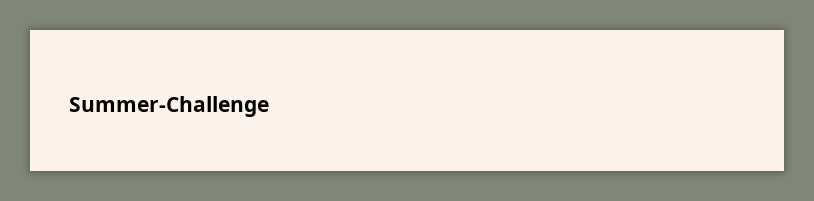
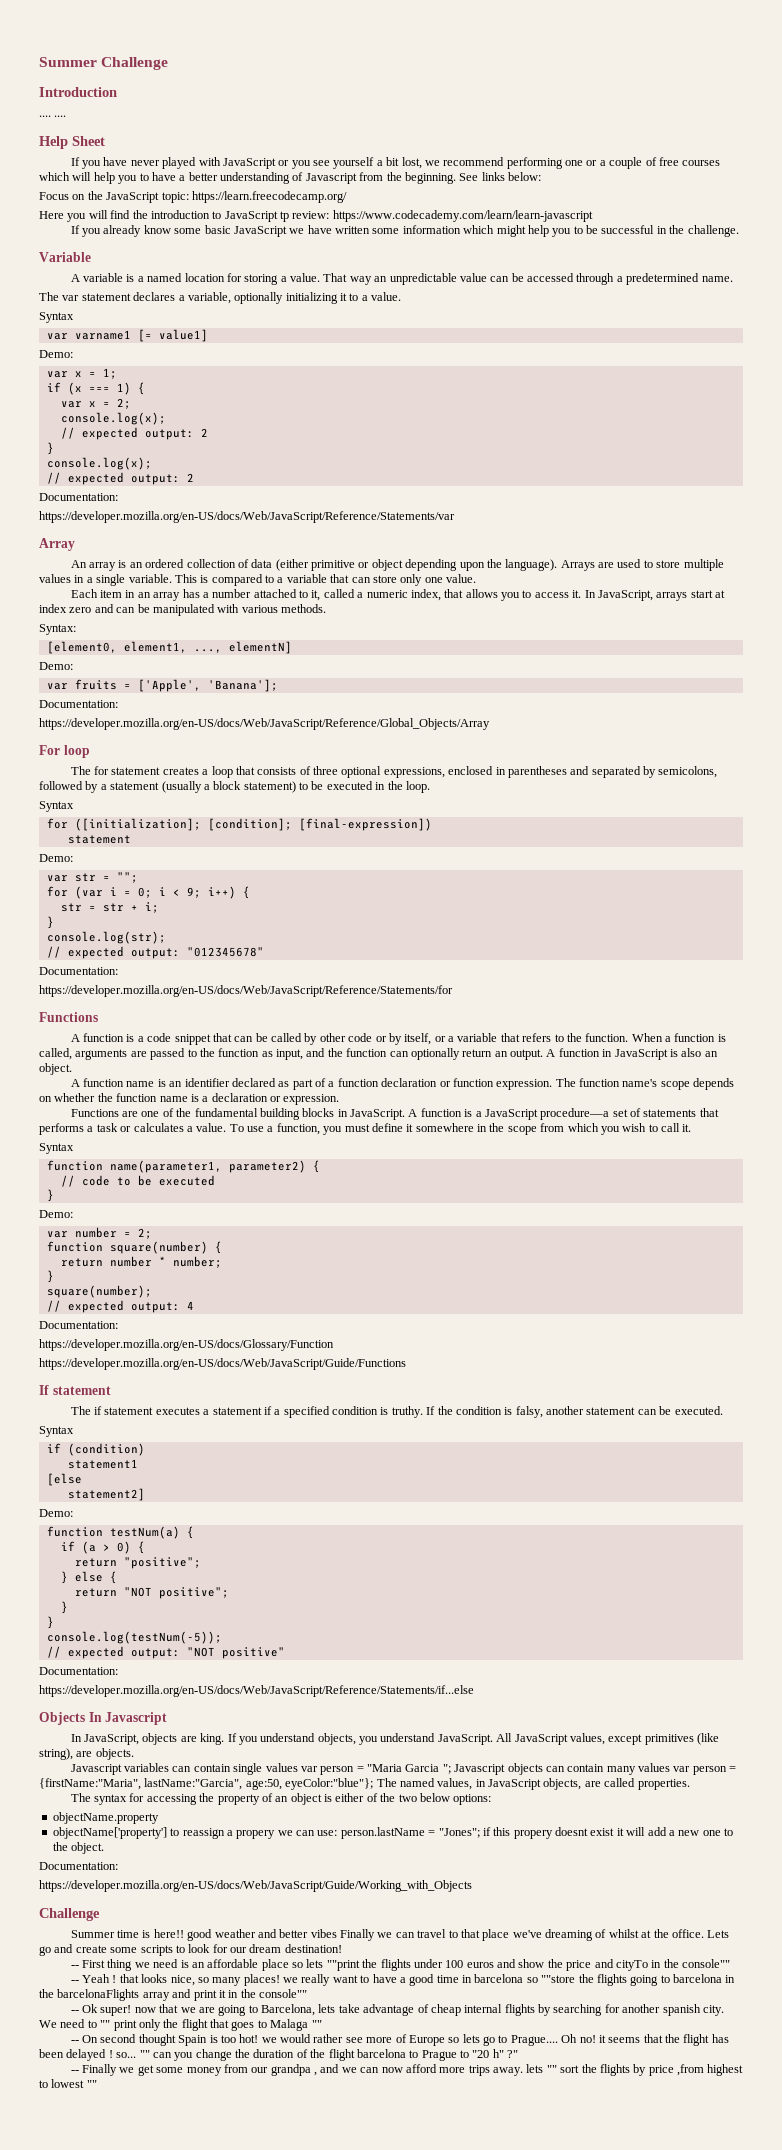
- Summer-Challenge
+ Summer Challenge
+ Introduction
+ .... ....
+ Help Sheet
+ If you have never played with JavaScript or you see yourself a bit lost, we recommend performing one or a couple of free courses which will help you to have a better understanding of Javascript from the beginning. See links below:
+ Focus on the JavaScript topic: https://learn.freecodecamp.org/
+ Here you will find the introduction to JavaScript tp review: https://www.codecademy.com/learn/learn-javascript
+ If you already know some basic JavaScript we have written some information which might help you to be successful in the challenge.
+ Variable
+ A variable is a named location for storing a value. That way an unpredictable value can be accessed through a predetermined name.
+ The var statement declares a variable, optionally initializing it to a value.
+ Syntax
+ var varname1 [= value1]
+ Demo:
+ var x = 1;
+ if (x === 1) {
+ var x = 2;
+ console.log(x);
+ // expected output: 2
+ }
+ console.log(x);
+ // expected output: 2
+ Documentation:
+ https://developer.mozilla.org/en-US/docs/Web/JavaScript/Reference/Statements/var
+ Array
+ An array is an ordered collection of data (either primitive or object depending upon the language). Arrays are used to store multiple values in a single variable. This is compared to a variable that can store only one value.
+ Each item in an array has a number attached to it, called a numeric index, that allows you to access it. In JavaScript, arrays start at index zero and can be manipulated with various methods.
+ Syntax:
+ [element0, element1, ..., elementN]
+ Demo:
+ var fruits = ['Apple', 'Banana'];
+ Documentation:
+ https://developer.mozilla.org/en-US/docs/Web/JavaScript/Reference/Global_Objects/Array
+ For loop
+ The for statement creates a loop that consists of three optional expressions, enclosed in parentheses and separated by semicolons, followed by a statement (usually a block statement) to be executed in the loop.
+ Syntax
+ for ([initialization]; [condition]; [final-expression])
+ statement
+ Demo:
+ var str = "";
+ for (var i = 0; i < 9; i++) {
+ str = str + i;
+ }
+ console.log(str);
+ // expected output: "012345678"
+ Documentation:
+ https://developer.mozilla.org/en-US/docs/Web/JavaScript/Reference/Statements/for
+ Functions
+ A function is a code snippet that can be called by other code or by itself, or a variable that refers to the function. When a function is called, arguments are passed to the function as input, and the function can optionally return an output. A function in JavaScript is also an object.
+ A function name is an identifier declared as part of a function declaration or function expression. The function name's scope depends on whether the function name is a declaration or expression.
+ Functions are one of the fundamental building blocks in JavaScript. A function is a JavaScript procedure—a set of statements that performs a task or calculates a value. To use a function, you must define it somewhere in the scope from which you wish to call it.
+ Syntax
+ function name(parameter1, parameter2) {
+ // code to be executed
+ }
+ Demo:
+ var number = 2;
+ function square(number) {
+ return number * number;
+ }
+ square(number);
+ // expected output: 4
+ Documentation:
+ https://developer.mozilla.org/en-US/docs/Glossary/Function
+ https://developer.mozilla.org/en-US/docs/Web/JavaScript/Guide/Functions
+ If statement
+ The if statement executes a statement if a specified condition is truthy. If the condition is falsy, another statement can be executed.
+ Syntax
+ if (condition)
+ statement1
+ [else
+ statement2]
+ Demo:
+ function testNum(a) {
+ if (a > 0) {
+ return "positive";
+ } else {
+ return "NOT positive";
+ }
+ }
+ console.log(testNum(-5));
+ // expected output: "NOT positive"
+ Documentation:
+ https://developer.mozilla.org/en-US/docs/Web/JavaScript/Reference/Statements/if...else
+ Objects In Javascript
+ In JavaScript, objects are king. If you understand objects, you understand JavaScript. All JavaScript values, except primitives (like string), are objects.
+ Javascript variables can contain single values var person = "Maria Garcia "; Javascript objects can contain many values var person = {firstName:"Maria", lastName:"Garcia", age:50, eyeColor:"blue"}; The named values, in JavaScript objects, are called properties.
+ The syntax for accessing the property of an object is either of the two below options:
+ objectName.property
+ objectName['property'] to reassign a propery we can use: person.lastName = "Jones"; if this propery doesnt exist it will add a new one to the object.
+ Documentation:
+ https://developer.mozilla.org/en-US/docs/Web/JavaScript/Guide/Working_with_Objects
+ Challenge
+ Summer time is here!! good weather and better vibes Finally we can travel to that place we've dreaming of whilst at the office. Lets go and create some scripts to look for our dream destination!
+ -- First thing we need is an affordable place so lets ""print the flights under 100 euros and show the price and cityTo in the console""
+ -- Yeah ! that looks nice, so many places! we really want to have a good time in barcelona so ""store the flights going to barcelona in the barcelonaFlights array and print it in the console""
+ -- Ok super! now that we are going to Barcelona, lets take advantage of cheap internal flights by searching for another spanish city. We need to "" print only the flight that goes to Malaga ""
+ -- On second thought Spain is too hot! we would rather see more of Europe so lets go to Prague.... Oh no! it seems that the flight has been delayed ! so... "" can you change the duration of the flight barcelona to Prague to "20 h" ?"
+ -- Finally we get some money from our grandpa , and we can now afford more trips away. lets "" sort the flights by price ,from highest to lowest ""

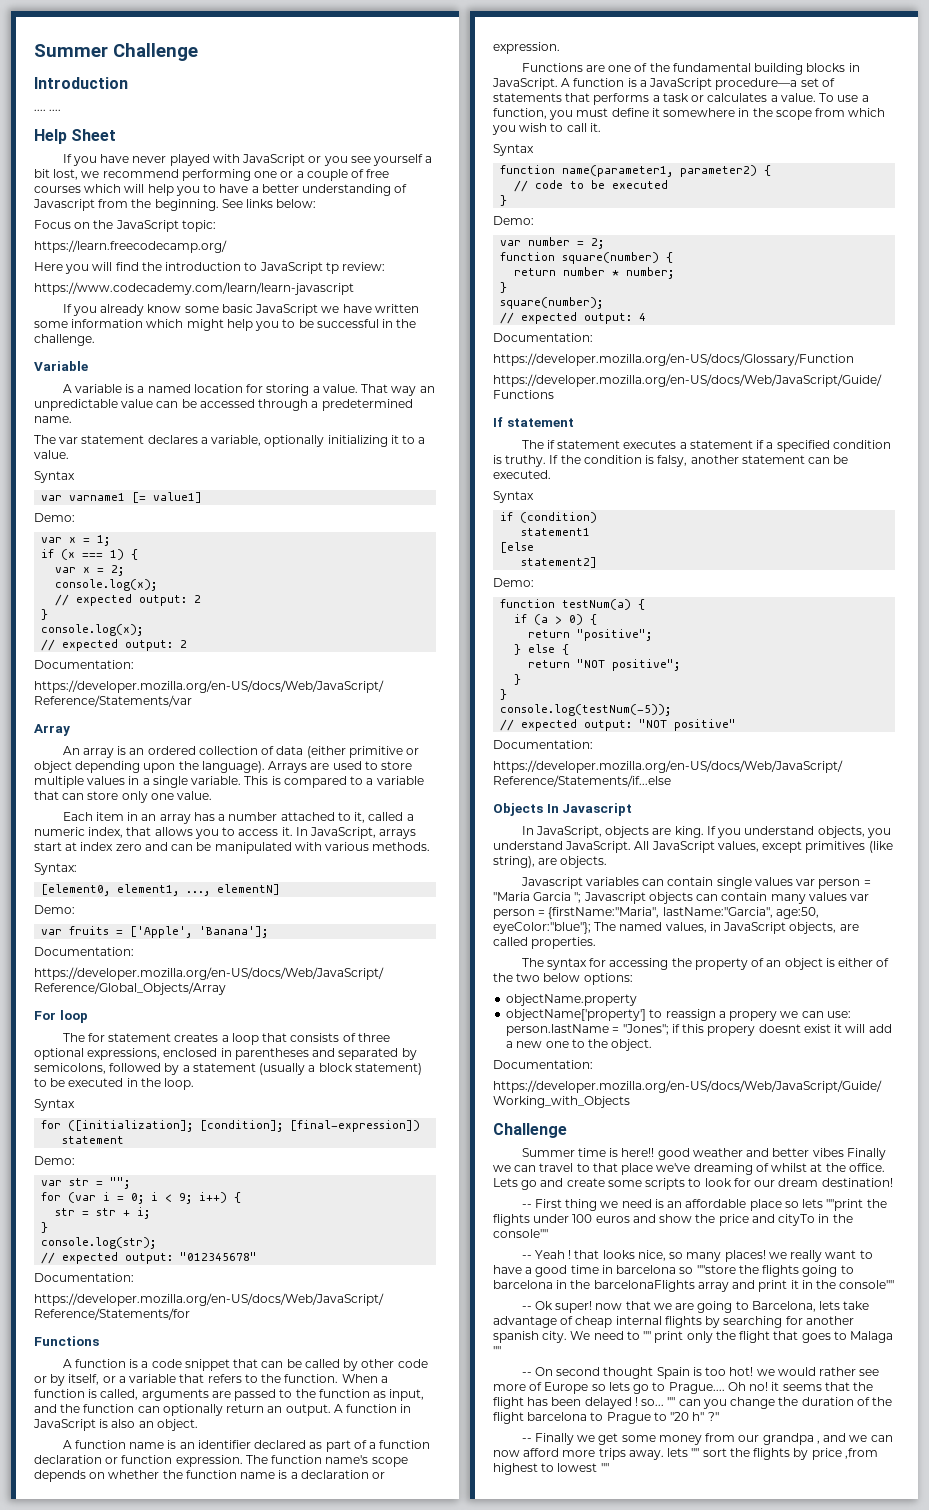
- Focus on the JavaScript topic: https://learn.freecodecamp.org/
+ Focus on the JavaScript topic:
+ https://learn.freecodecamp.org/
- Here you will find the introduction to JavaScript tp review: https://www.codecademy.com/learn/learn-javascript
+ Here you will find the introduction to JavaScript tp review:
+ https://www.codecademy.com/learn/learn-javascript

